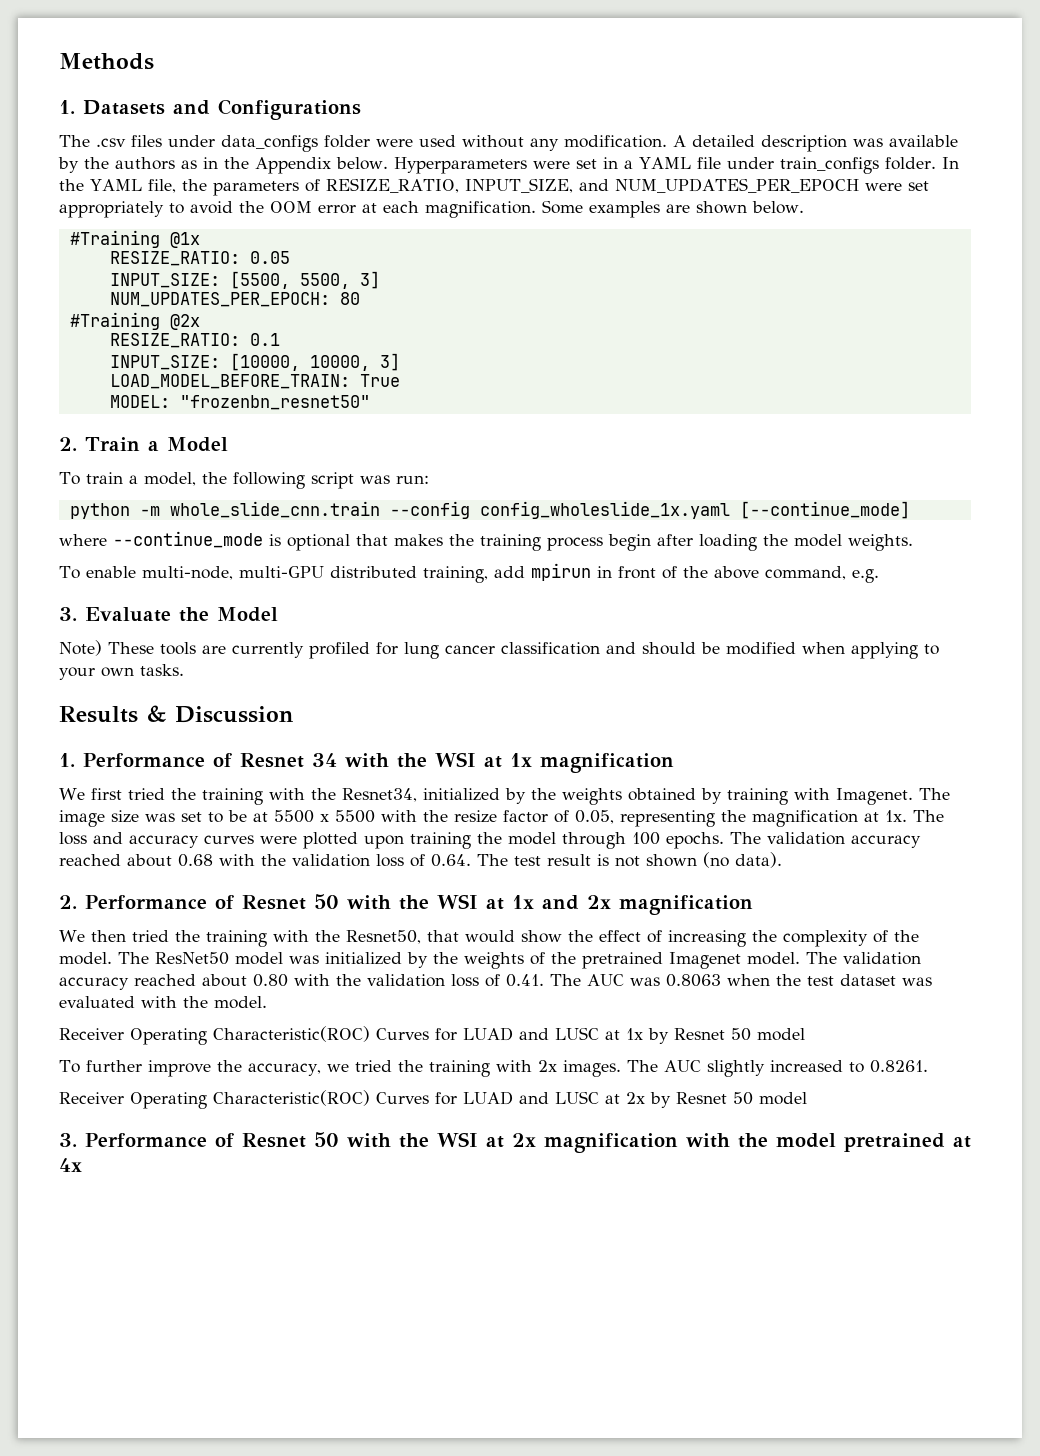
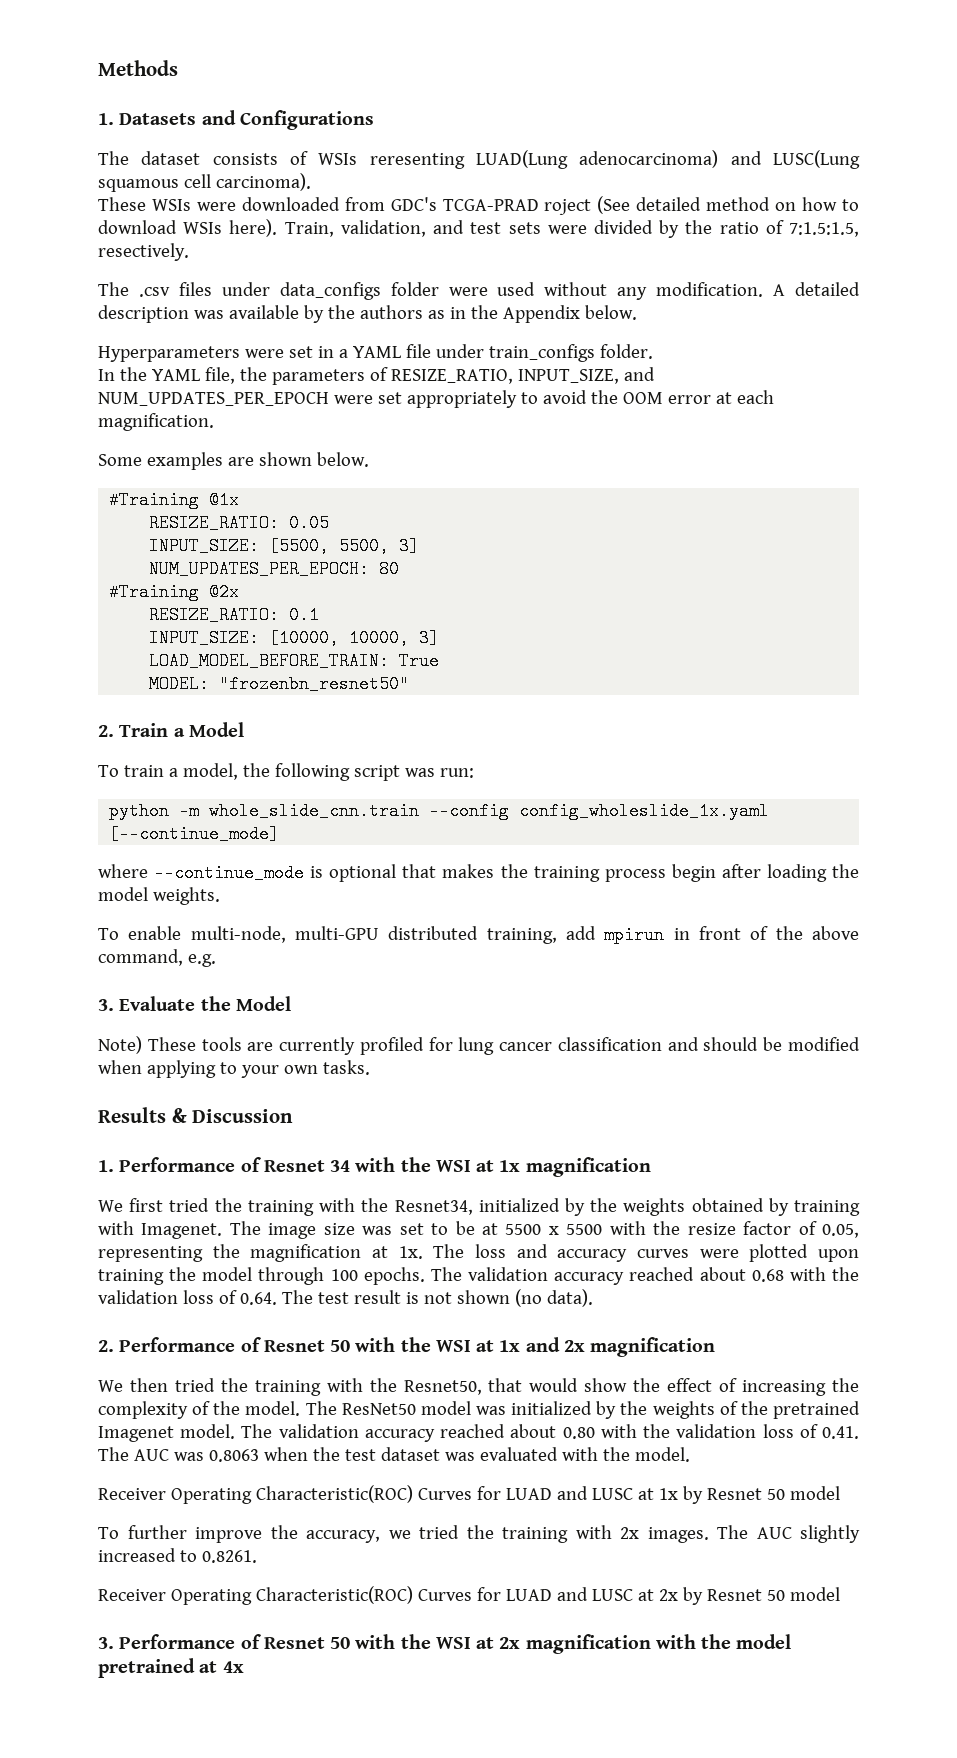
+ The dataset consists of WSIs reresenting LUAD(Lung adenocarcinoma) and LUSC(Lung squamous cell carcinoma).
+ These WSIs were downloaded from GDC's TCGA-PRAD roject (See detailed method on how to download WSIs here). Train, validation, and test sets were divided by the ratio of 7:1.5:1.5, resectively.
- A detailed description was available by the authors as in the Appendix below. Hyperparameters were set in a YAML file under train_configs folder. In the YAML file, the parameters of RESIZE_RATIO, INPUT_SIZE, and NUM_UPDATES_PER_EPOCH were set appropriately to avoid the OOM error at each magnification. Some examples are shown below.
+ A detailed description was available by the authors as in the Appendix below.
+ Hyperparameters were set in a YAML file under train_configs folder.
+ In the YAML file, the parameters of RESIZE_RATIO, INPUT_SIZE, and NUM_UPDATES_PER_EPOCH were set appropriately to avoid the OOM error at each magnification.
+ Some examples are shown below.

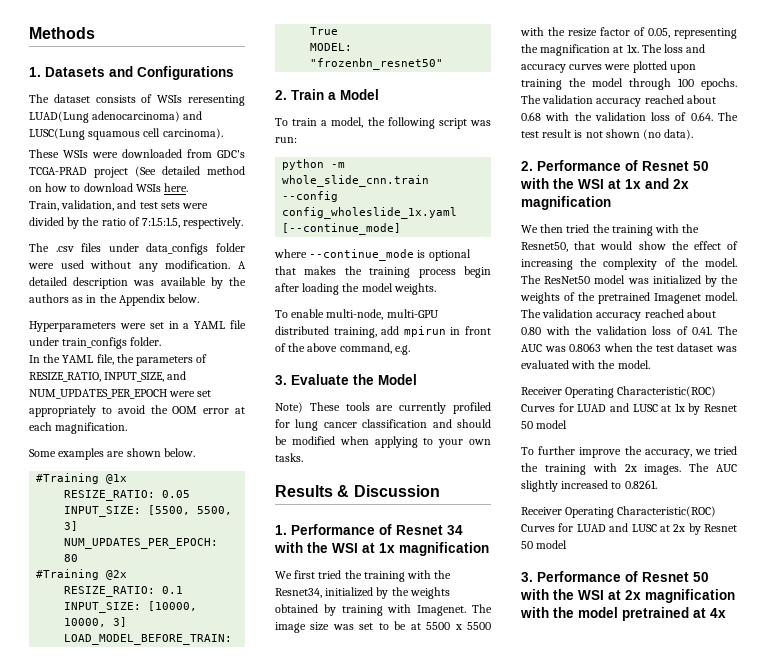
- These WSIs were downloaded from GDC's TCGA-PRAD roject (See detailed method on how to download WSIs here). Train, validation, and test sets were divided by the ratio of 7:1.5:1.5, resectively.
+ These WSIs were downloaded from GDC's TCGA-PRAD project (See detailed method on how to download WSIs here.
+ Train, validation, and test sets were divided by the ratio of 7:1.5:1.5, respectively.

